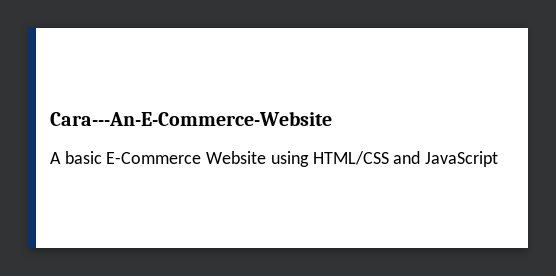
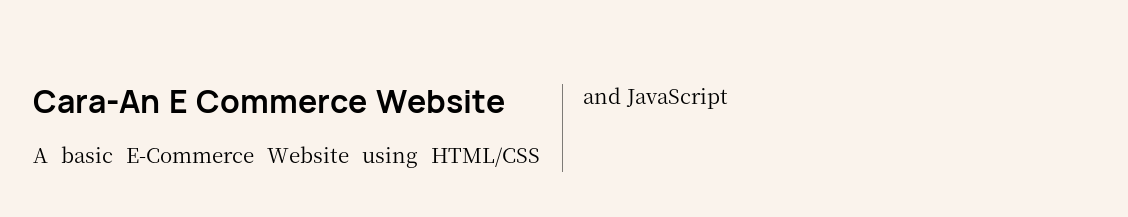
- Cara---An-E-Commerce-Website
+ Cara-An E Commerce Website

